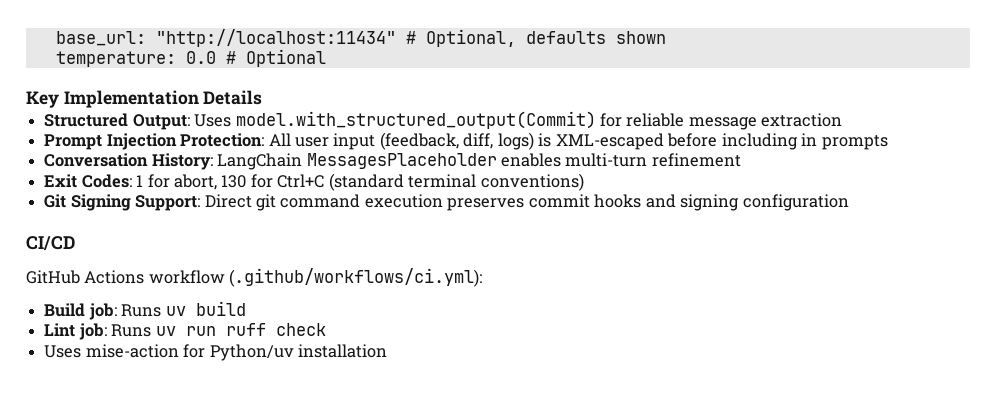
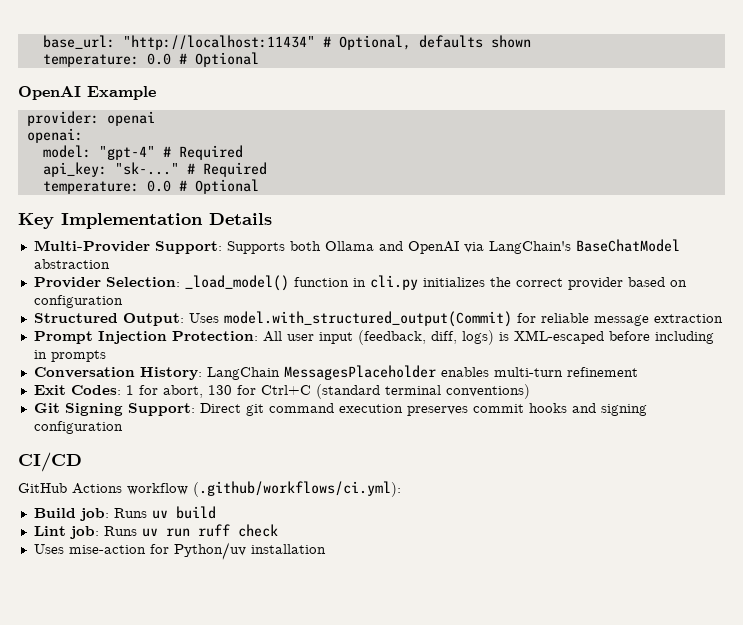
+ OpenAI Example
+ provider: openai
+ openai:
+ model: "gpt-4" # Required
+ api_key: "sk-..." # Required
+ temperature: 0.0 # Optional
  Key Implementation Details
+ Multi-Provider Support: Supports both Ollama and OpenAI via LangChain's BaseChatModel abstraction
+ Provider Selection: _load_model() function in cli.py initializes the correct provider based on configuration

